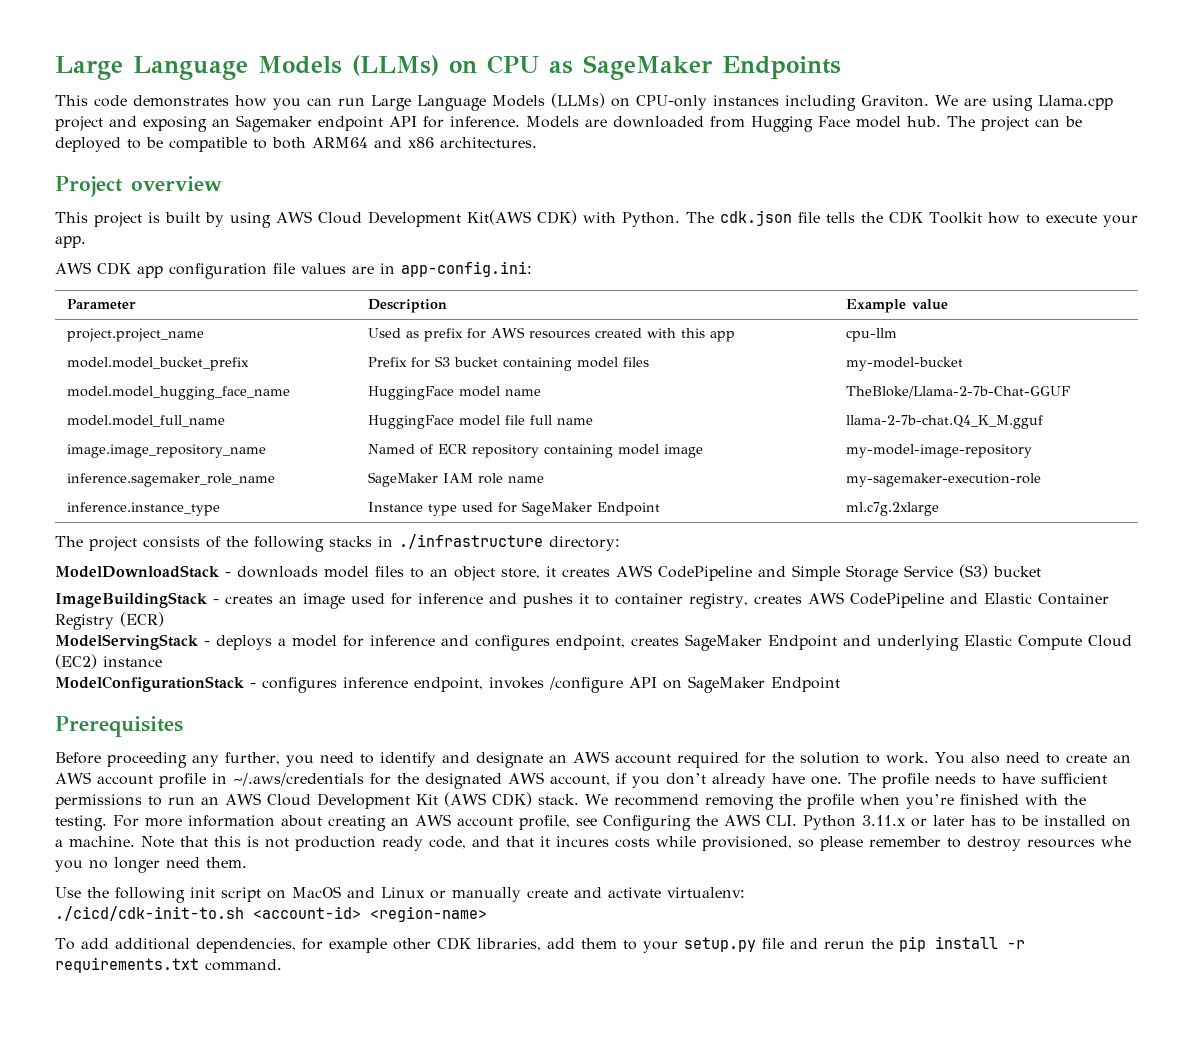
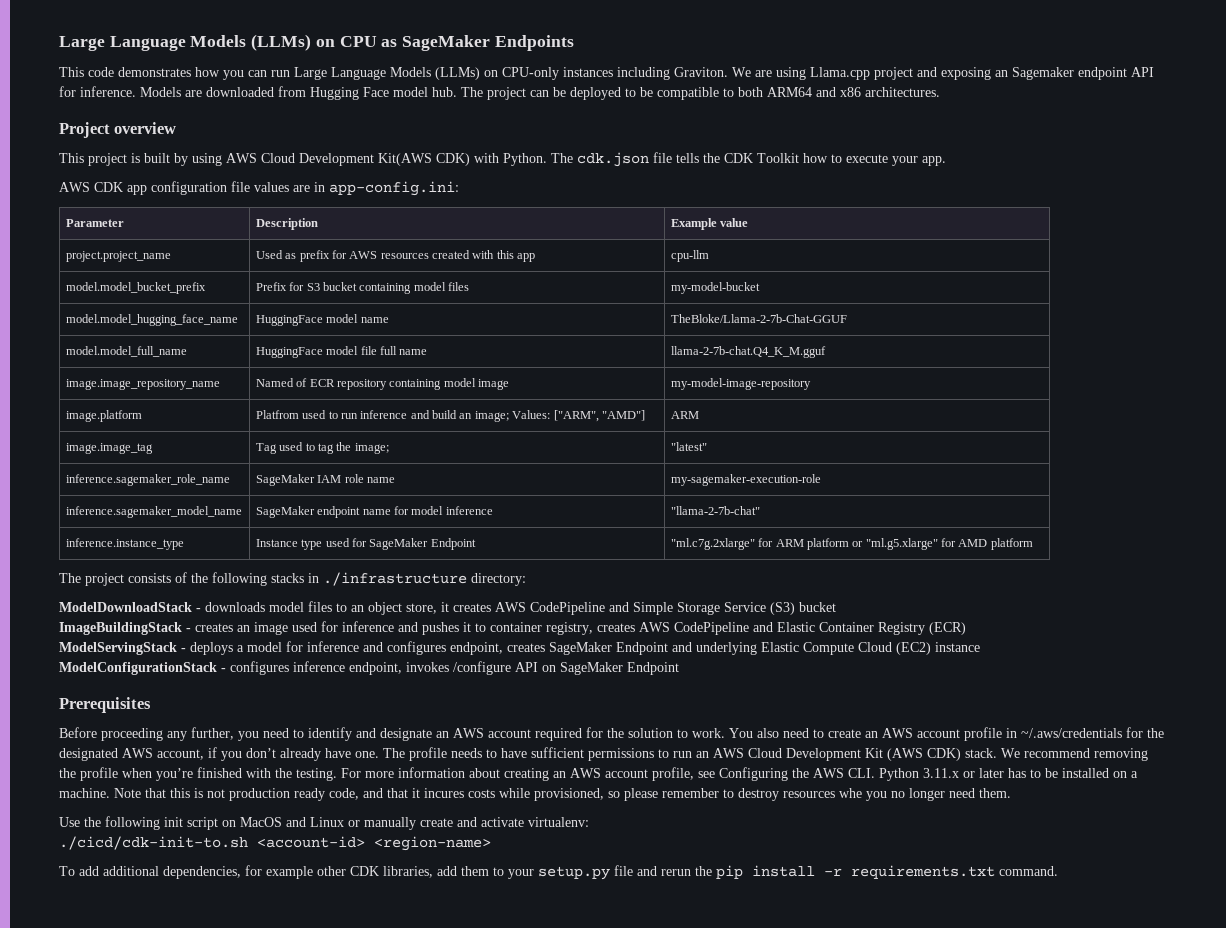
+ image.platform | Platfrom used to run inference and build an image; Values: ["ARM", "AMD"] | ARM
+ image.image_tag | Tag used to tag the image; | "latest"
+ inference.sagemaker_model_name | SageMaker endpoint name for model inference | "llama-2-7b-chat"
- inference.instance_type | Instance type used for SageMaker Endpoint | ml.c7g.2xlarge
+ inference.instance_type | Instance type used for SageMaker Endpoint | "ml.c7g.2xlarge" for ARM platform or "ml.g5.xlarge" for AMD platform

